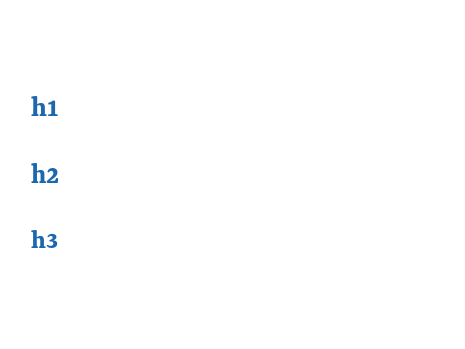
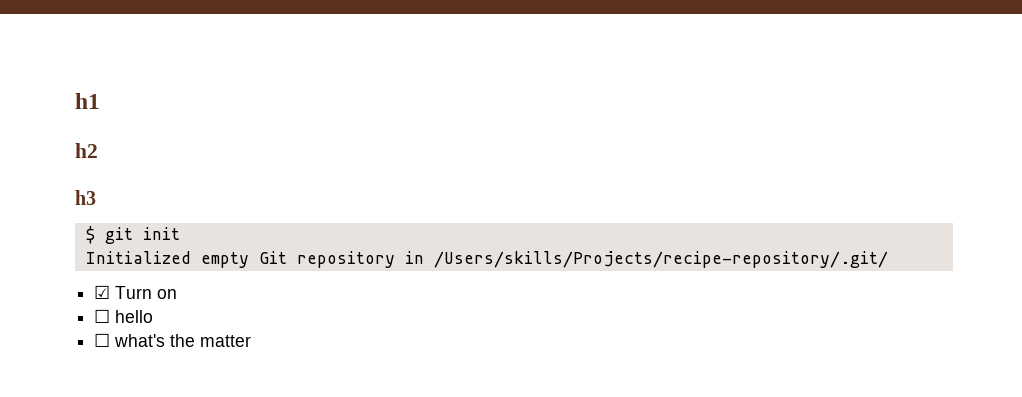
+ $ git init
+ Initialized empty Git repository in /Users/skills/Projects/recipe-repository/.git/
+ ☑ Turn on
+ ☐ hello
+ ☐ what's the matter

